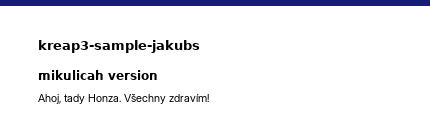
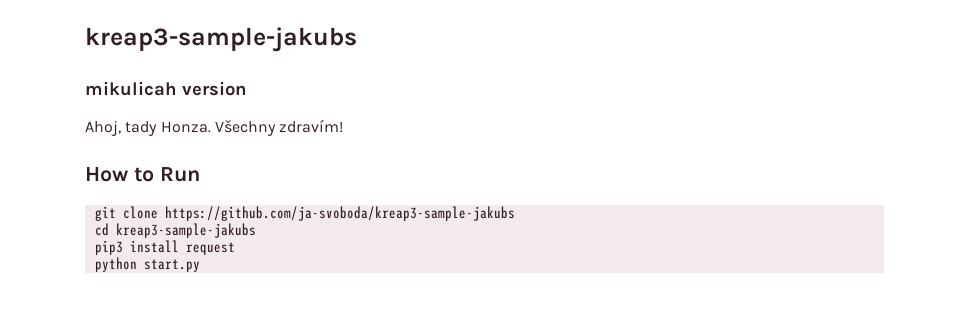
+ How to Run
+ git clone https://github.com/ja-svoboda/kreap3-sample-jakubs
+ cd kreap3-sample-jakubs
+ pip3 install request
+ python start.py

